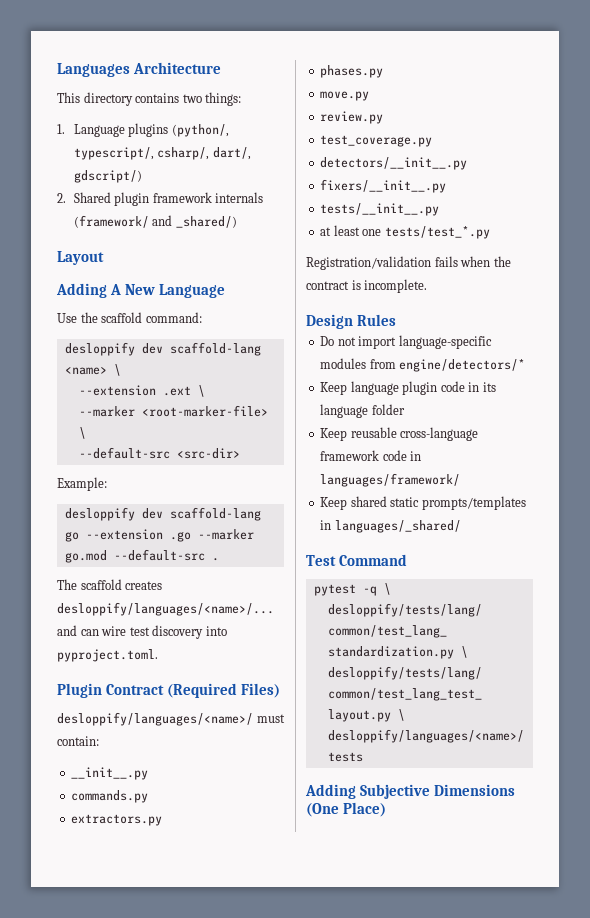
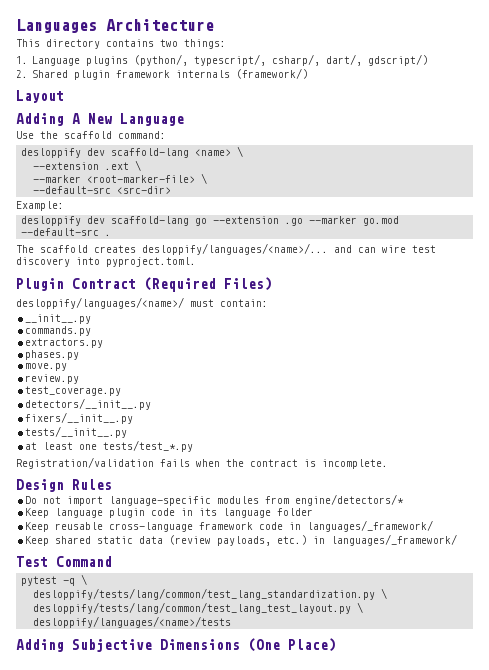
- 2. Shared plugin framework internals (framework/ and _shared/)
+ 2. Shared plugin framework internals (framework/)
- Keep reusable cross-language framework code in languages/framework/
+ Keep reusable cross-language framework code in languages/_framework/
- Keep shared static prompts/templates in languages/_shared/
+ Keep shared static data (review payloads, etc.) in languages/_framework/

